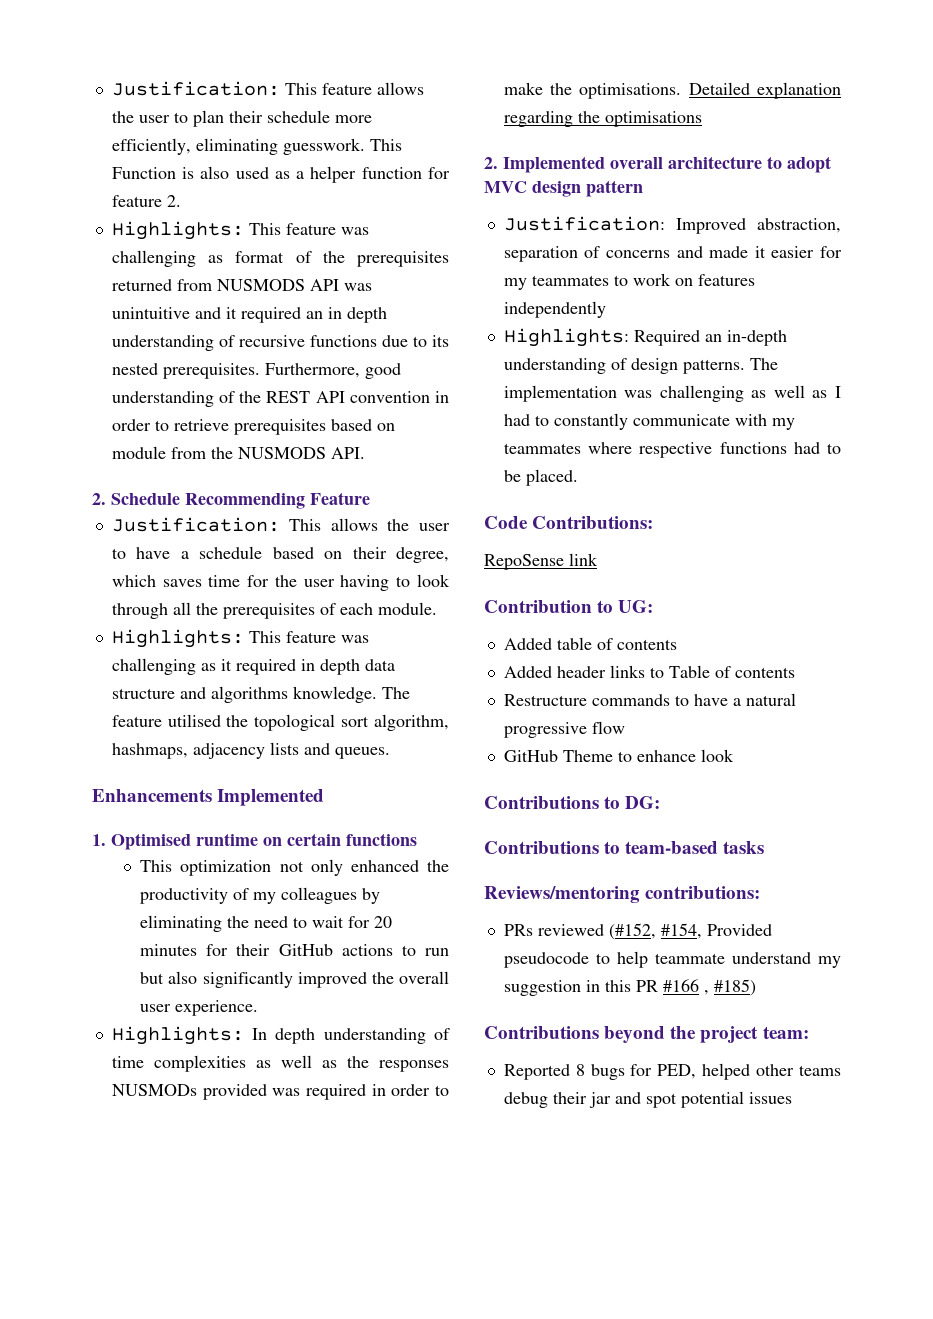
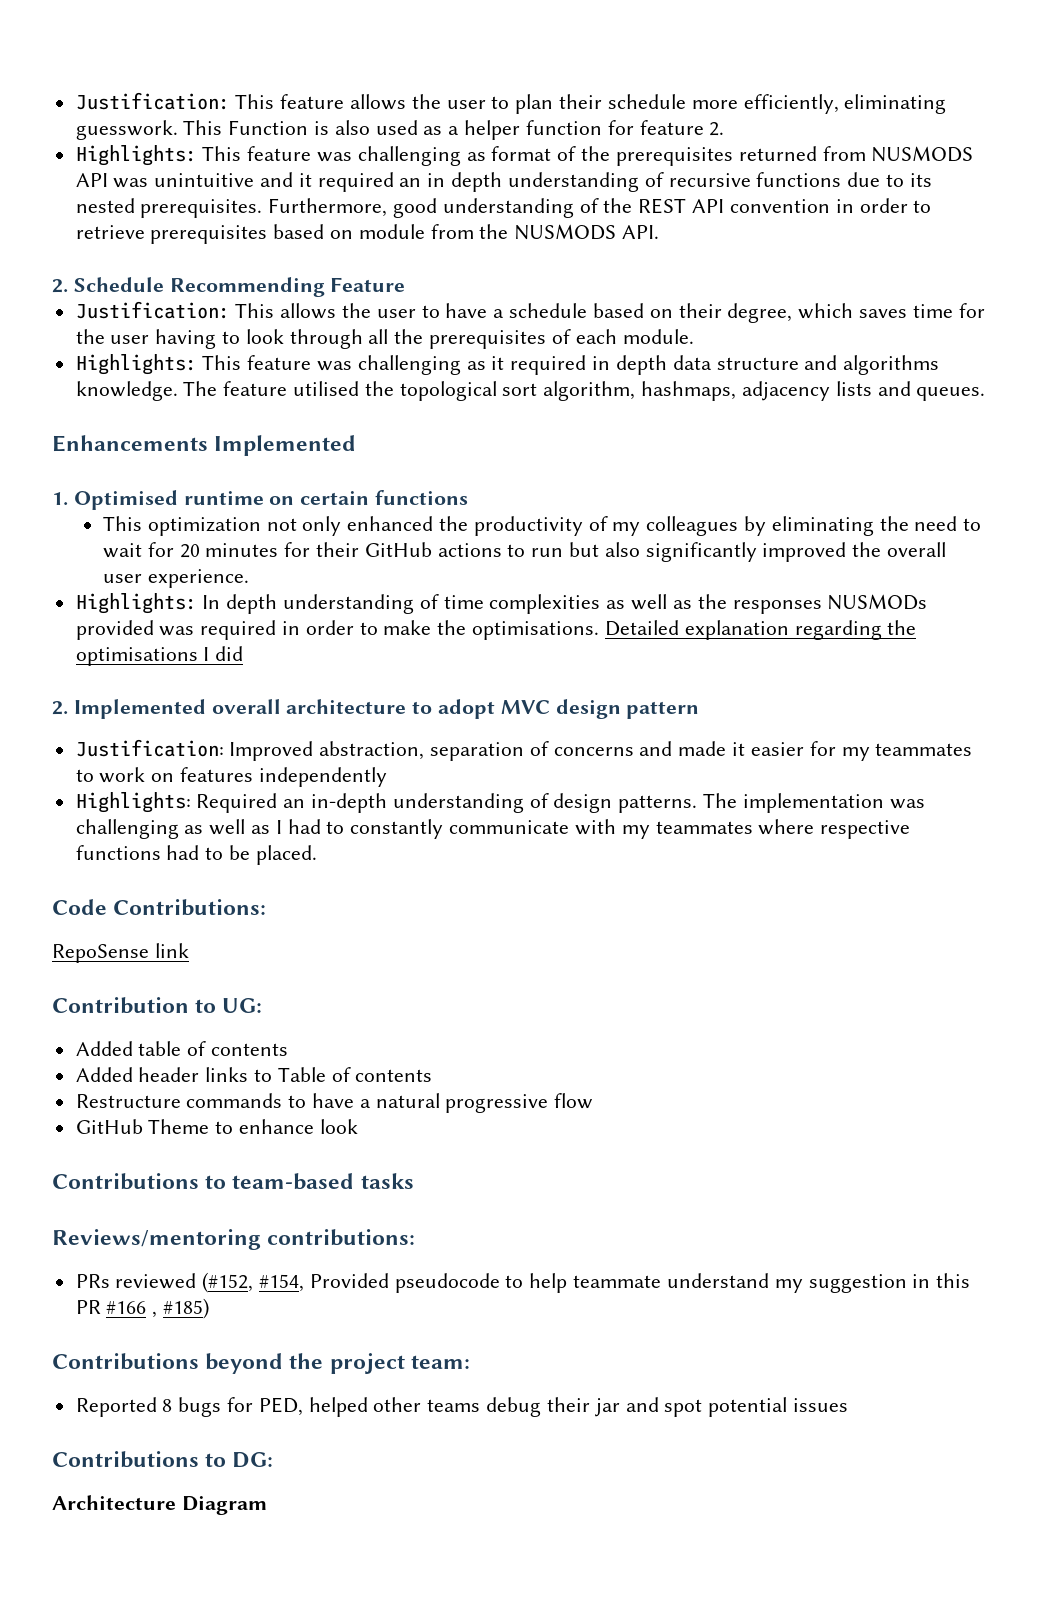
- Detailed explanation regarding the optimisations
+ Detailed explanation regarding the optimisations I did
- Contributions to DG:
+ Contributions to DG:
+ Architecture Diagram

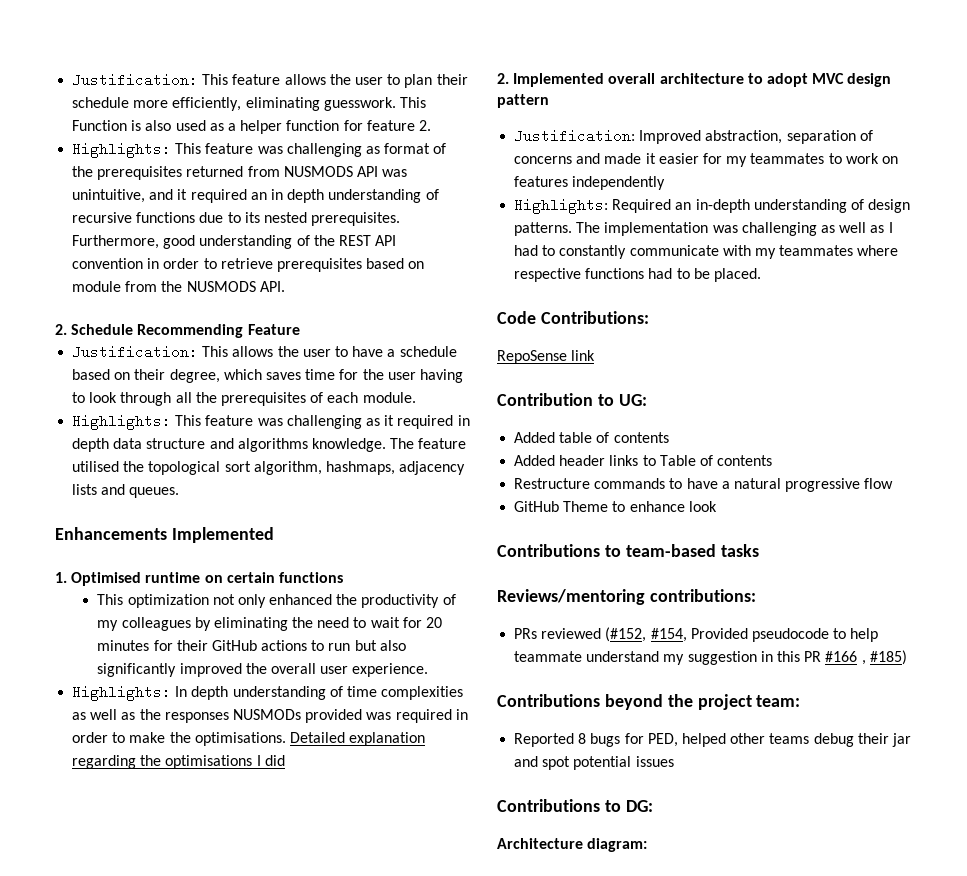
- Highlights: This feature was challenging as format of the prerequisites returned from NUSMODS API was unintuitive and it required an in depth understanding of recursive functions due to its nested prerequisites.
+ Highlights: This feature was challenging as format of the prerequisites returned from NUSMODS API was unintuitive, and it required an in depth understanding of recursive functions due to its nested prerequisites.
- Architecture Diagram
+ Architecture diagram:

